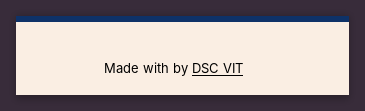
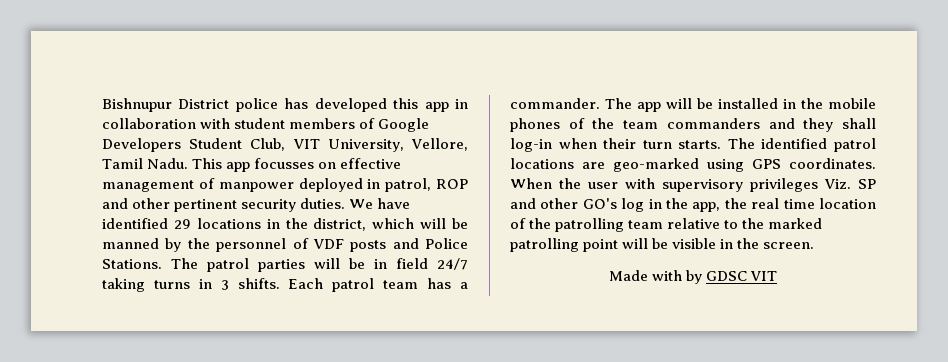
+ Bishnupur District police has developed this app in collaboration with student members of Google Developers Student Club, VIT University, Vellore, Tamil Nadu. This app focusses on effective management of manpower deployed in patrol, ROP and other pertinent security duties. We have identified 29 locations in the district, which will be manned by the personnel of VDF posts and Police Stations. The patrol parties will be in field 24/7 taking turns in 3 shifts. Each patrol team has a commander. The app will be installed in the mobile phones of the team commanders and they shall log-in when their turn starts. The identified patrol locations are geo-marked using GPS coordinates. When the user with supervisory privileges Viz. SP and other GO's log in the app, the real time location of the patrolling team relative to the marked patrolling point will be visible in the screen.
- Made with by DSC VIT
+ Made with by GDSC VIT

